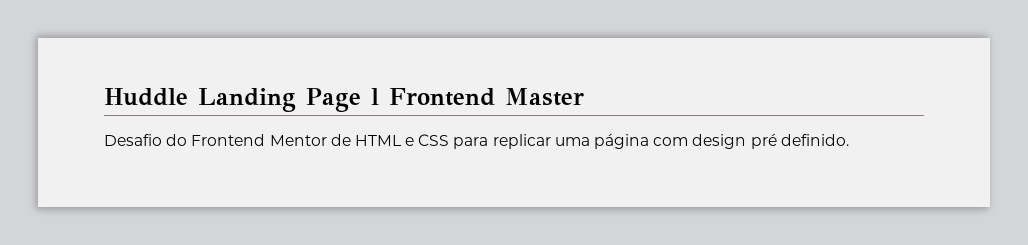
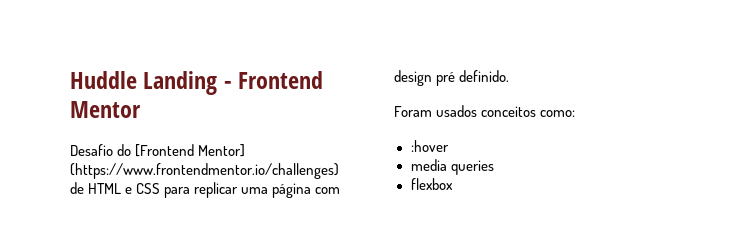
- Huddle Landing Page l Frontend Master
+ Huddle Landing - Frontend Mentor
- Desafio do Frontend Mentor de HTML e CSS para replicar uma página com design pré definido.
+ Desafio do [Frontend Mentor] (https://www.frontendmentor.io/challenges) de HTML e CSS para replicar uma página com design pré definido.
+ Foram usados conceitos como:
+ :hover
+ media queries
+ flexbox

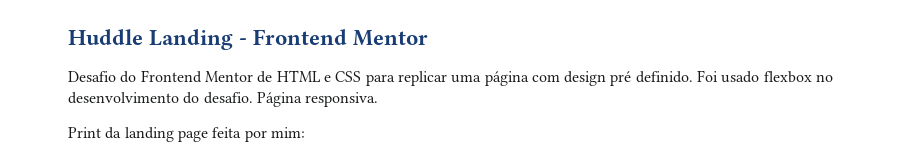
- Desafio do [Frontend Mentor] (https://www.frontendmentor.io/challenges) de HTML e CSS para replicar uma página com design pré definido.
- Foram usados conceitos como:
- :hover
- media queries
- flexbox
+ Desafio do Frontend Mentor de HTML e CSS para replicar uma página com design pré definido. Foi usado flexbox no desenvolvimento do desafio. Página responsiva.
+ Print da landing page feita por mim:

